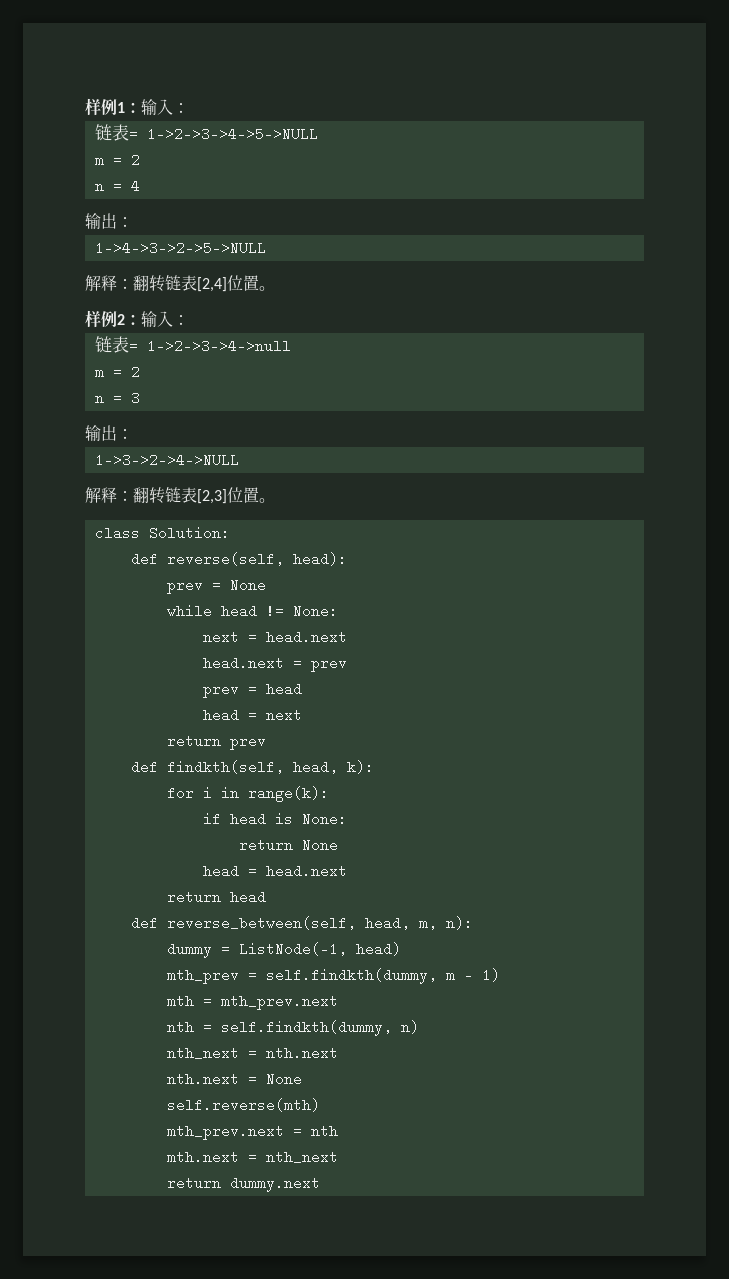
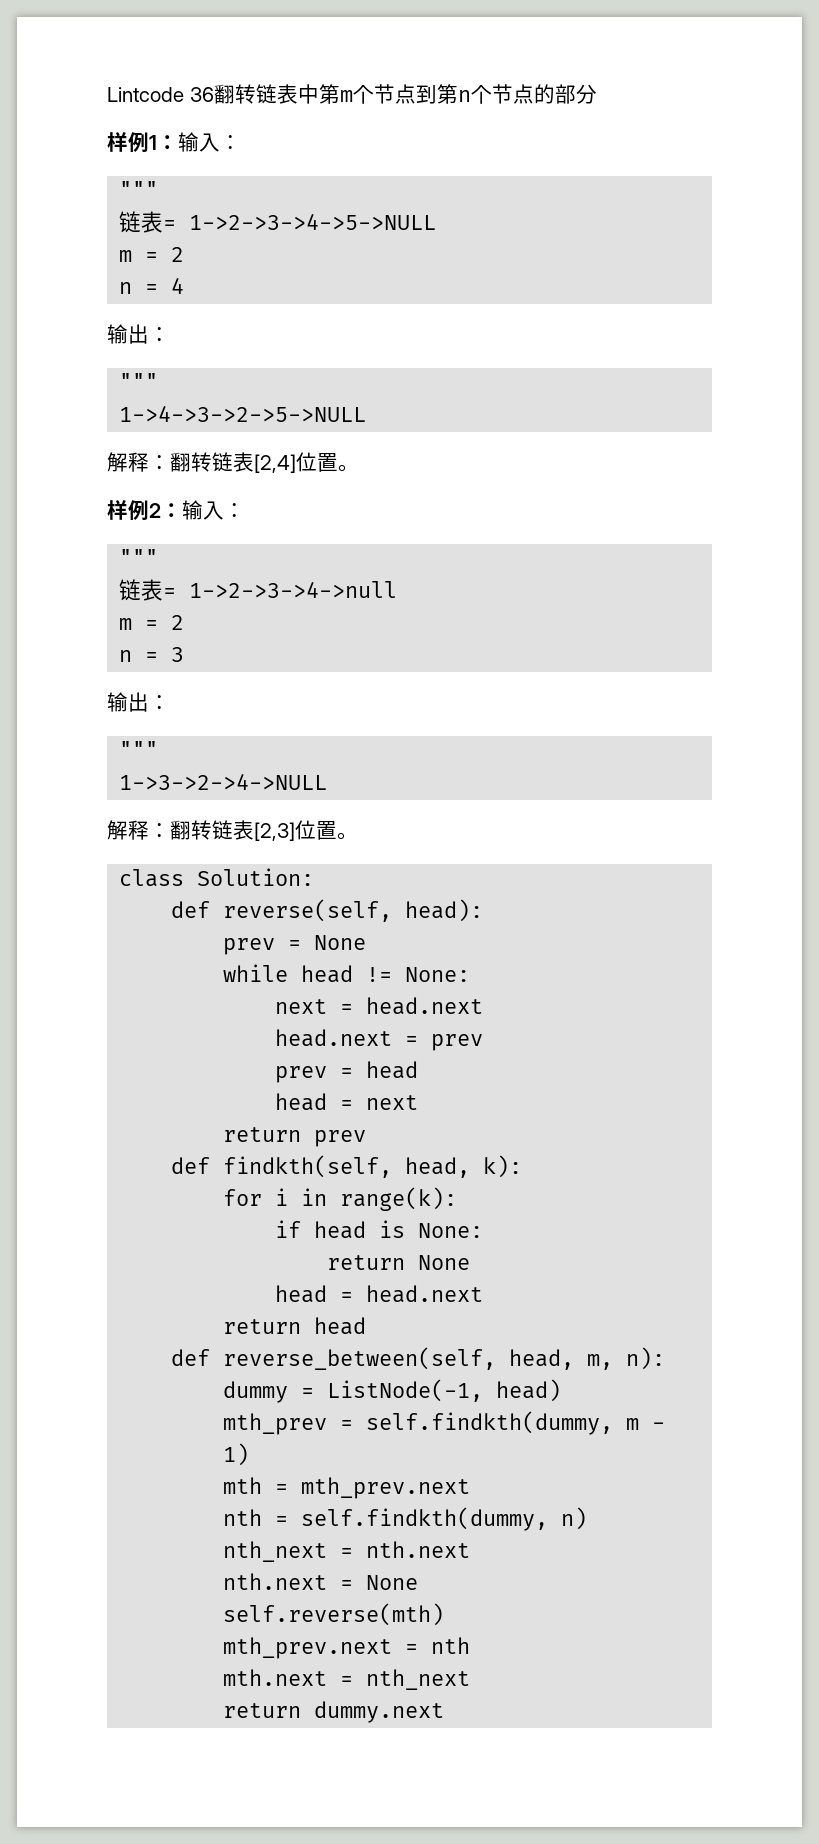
+ Lintcode 36翻转链表中第m个节点到第n个节点的部分
  样例1：输入：
+ """
  n = 4
  输出：
+ """
  样例2：输入：
+ """
  n = 3
  输出：
+ """

